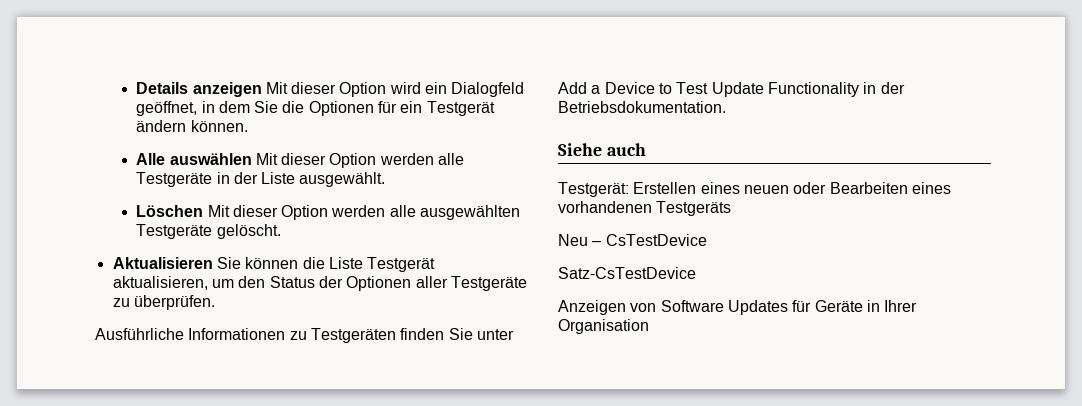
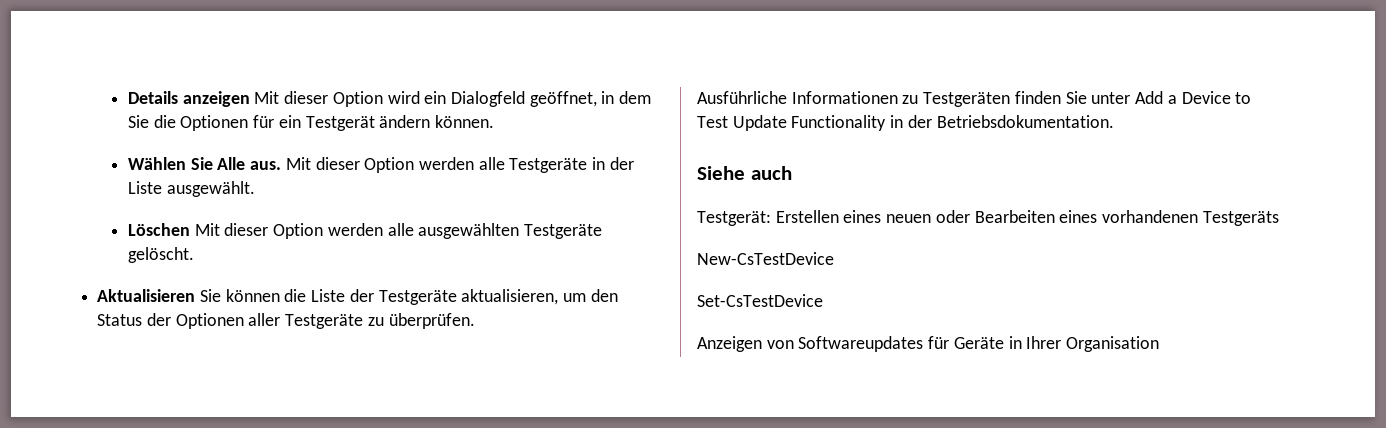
- Alle auswählen Mit dieser Option werden alle Testgeräte in der Liste ausgewählt.
+ Wählen Sie Alle aus. Mit dieser Option werden alle Testgeräte in der Liste ausgewählt.
- Aktualisieren Sie können die Liste Testgerät aktualisieren, um den Status der Optionen aller Testgeräte zu überprüfen.
+ Aktualisieren Sie können die Liste der Testgeräte aktualisieren, um den Status der Optionen aller Testgeräte zu überprüfen.
- Neu – CsTestDevice
- Satz-CsTestDevice
+ New-CsTestDevice
+ Set-CsTestDevice
- Anzeigen von Software Updates für Geräte in Ihrer Organisation
+ Anzeigen von Softwareupdates für Geräte in Ihrer Organisation

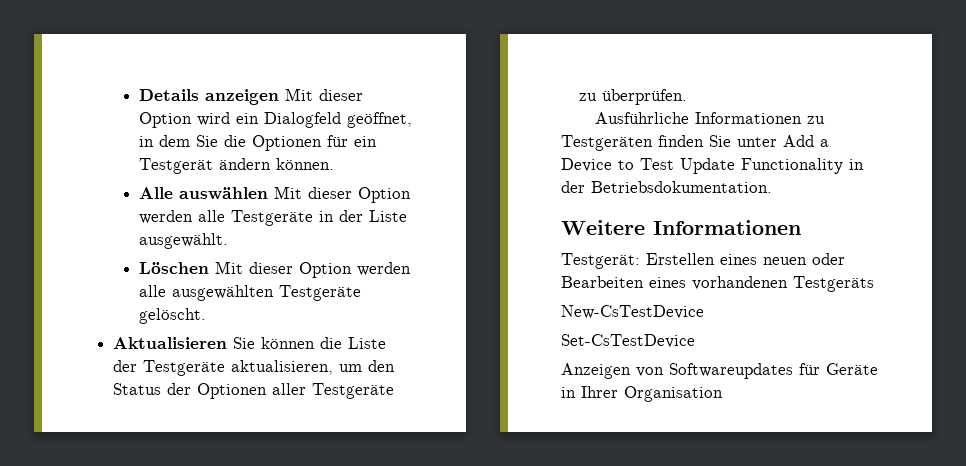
- Wählen Sie Alle aus. Mit dieser Option werden alle Testgeräte in der Liste ausgewählt.
+ Alle auswählen Mit dieser Option werden alle Testgeräte in der Liste ausgewählt.
- Siehe auch
+ Weitere Informationen

